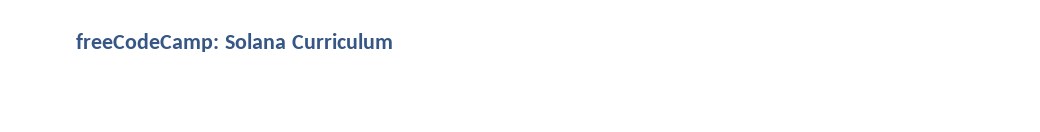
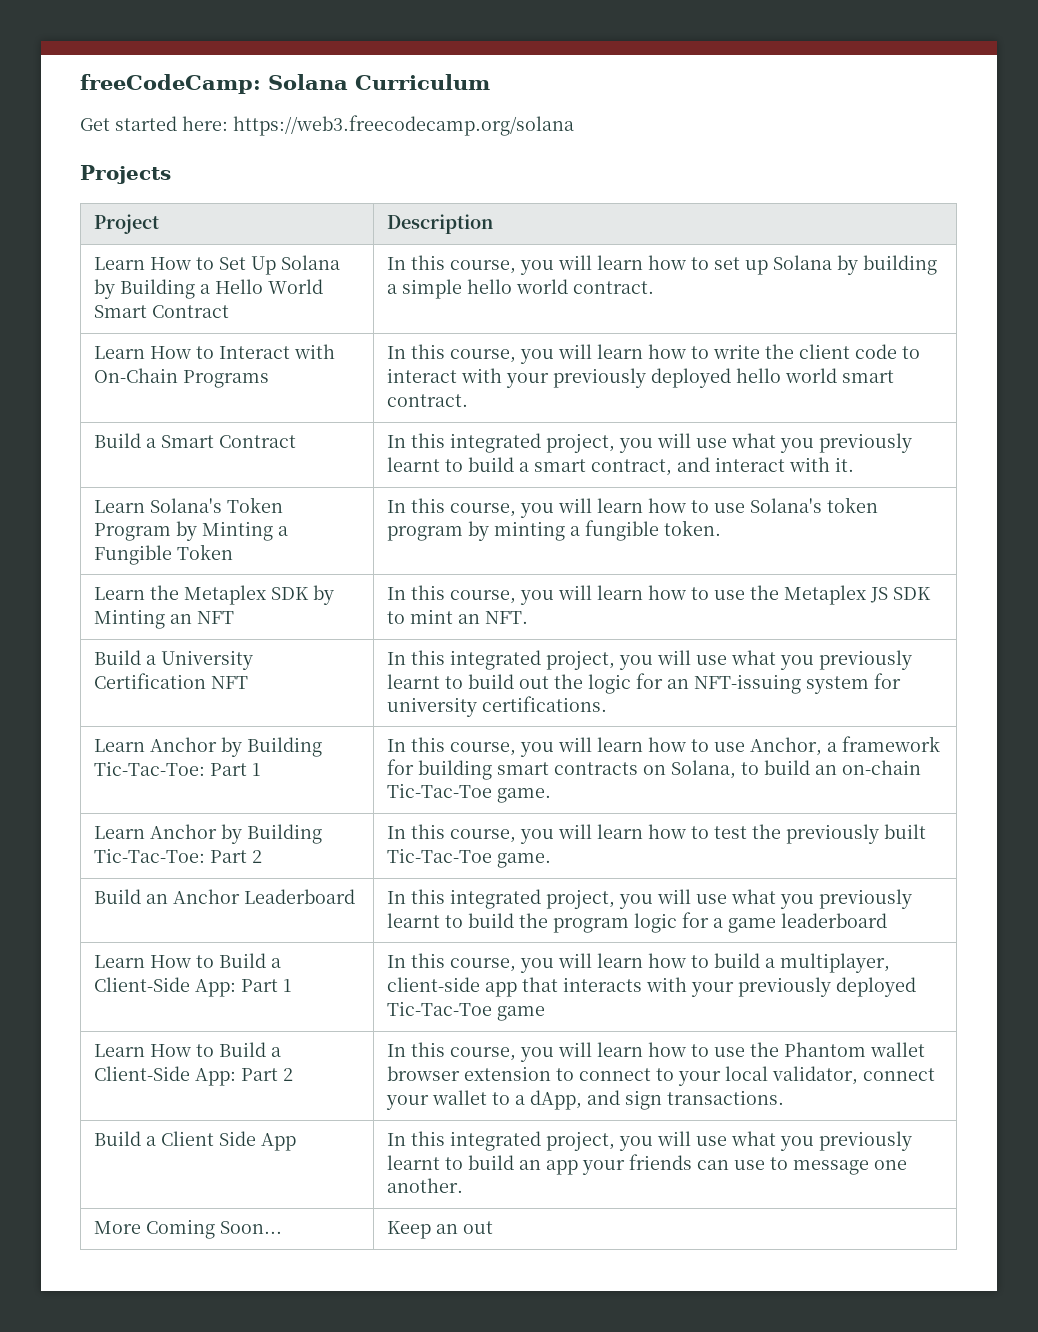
+ Get started here: https://web3.freecodecamp.org/solana
+ Projects
+ Project | Description
+ Learn How to Set Up Solana by Building a Hello World Smart Contract | In this course, you will learn how to set up Solana by building a simple hello world contract.
+ Learn How to Interact with On-Chain Programs | In this course, you will learn how to write the client code to interact with your previously deployed hello world smart contract.
+ Build a Smart Contract | In this integrated project, you will use what you previously learnt to build a smart contract, and interact with it.
+ Learn Solana's Token Program by Minting a Fungible Token | In this course, you will learn how to use Solana's token program by minting a fungible token.
+ Learn the Metaplex SDK by Minting an NFT | In this course, you will learn how to use the Metaplex JS SDK to mint an NFT.
+ Build a University Certification NFT | In this integrated project, you will use what you previously learnt to build out the logic for an NFT-issuing system for university certifications.
+ Learn Anchor by Building Tic-Tac-Toe: Part 1 | In this course, you will learn how to use Anchor, a framework for building smart contracts on Solana, to build an on-chain Tic-Tac-Toe game.
+ Learn Anchor by Building Tic-Tac-Toe: Part 2 | In this course, you will learn how to test the previously built Tic-Tac-Toe game.
+ Build an Anchor Leaderboard | In this integrated project, you will use what you previously learnt to build the program logic for a game leaderboard
+ Learn How to Build a Client-Side App: Part 1 | In this course, you will learn how to build a multiplayer, client-side app that interacts with your previously deployed Tic-Tac-Toe game
+ Learn How to Build a Client-Side App: Part 2 | In this course, you will learn how to use the Phantom wallet browser extension to connect to your local validator, connect your wallet to a dApp, and sign transactions.
+ Build a Client Side App | In this integrated project, you will use what you previously learnt to build an app your friends can use to message one another.
+ More Coming Soon... | Keep an out

